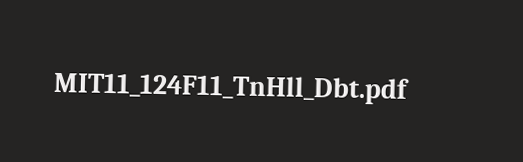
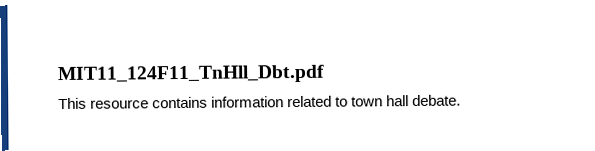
+ This resource contains information related to town hall debate.

